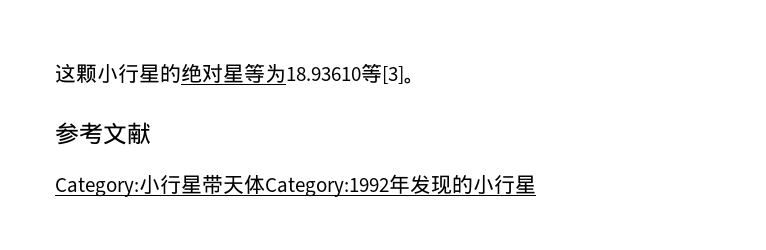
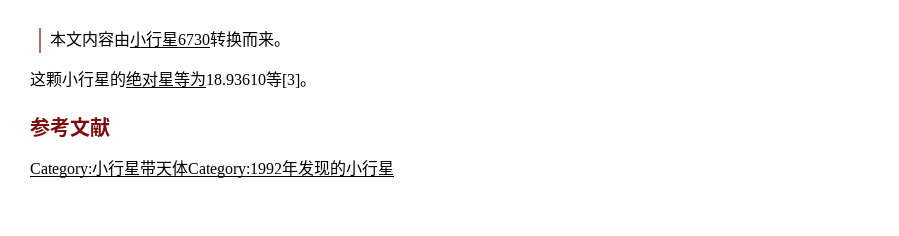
+ 本文内容由小行星6730转换而来。

